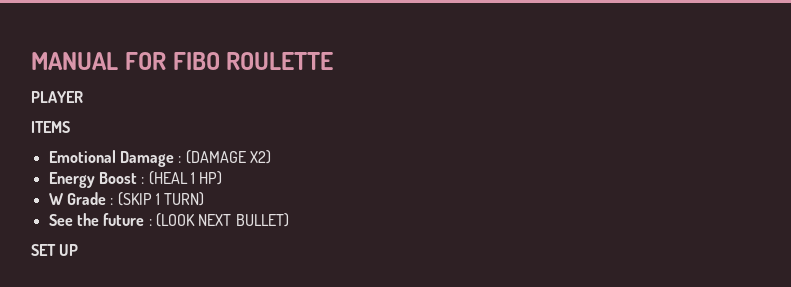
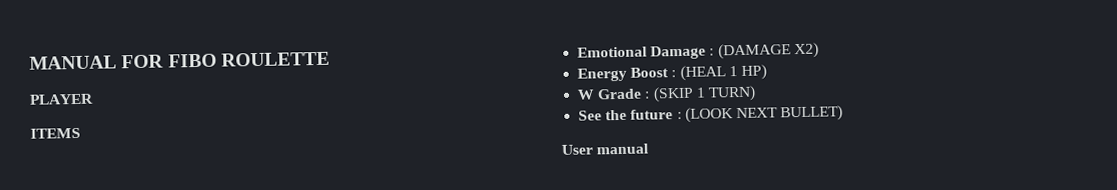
- SET UP
+ User manual

